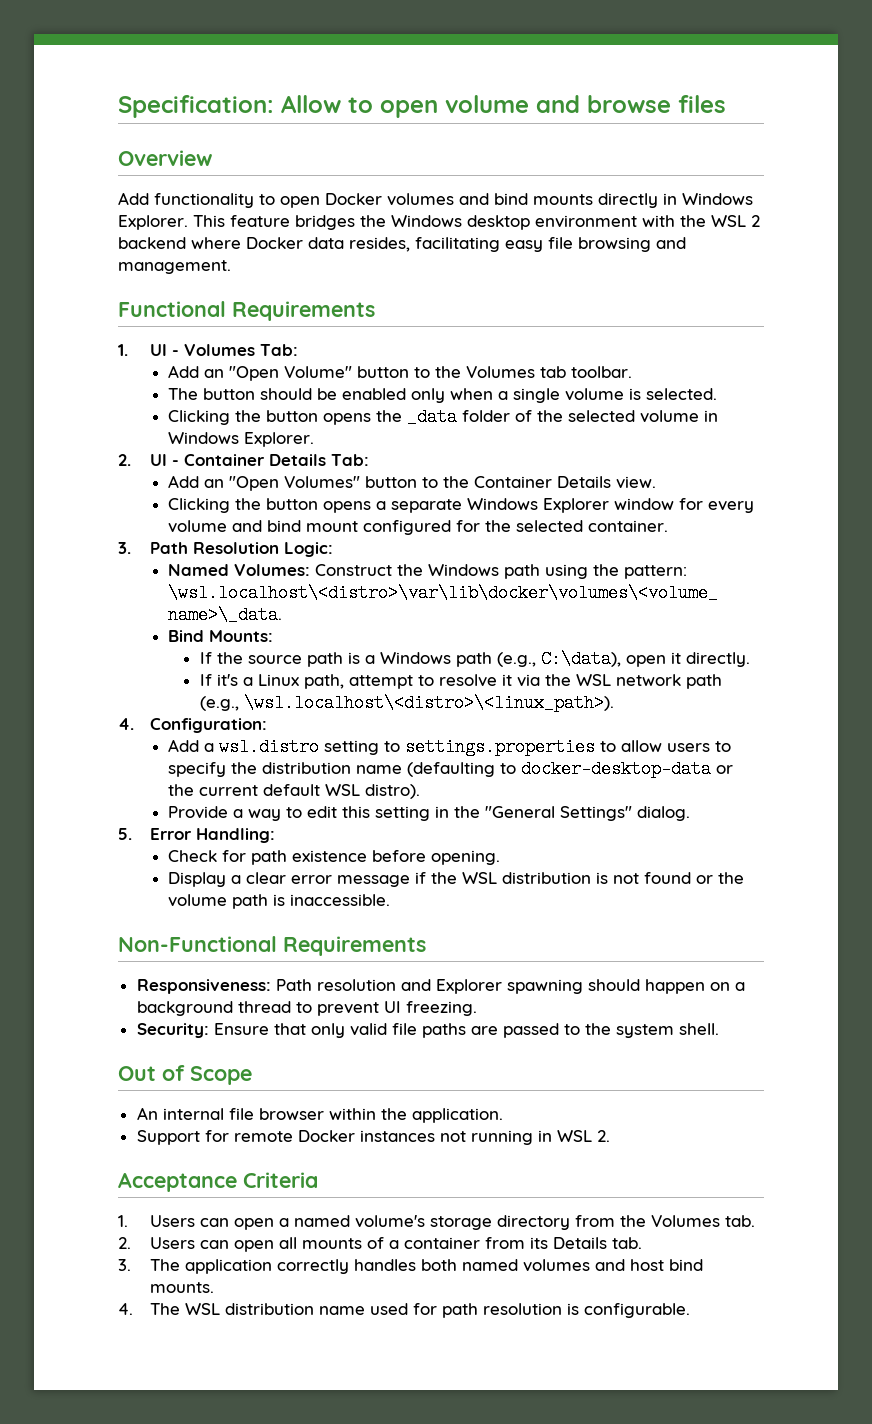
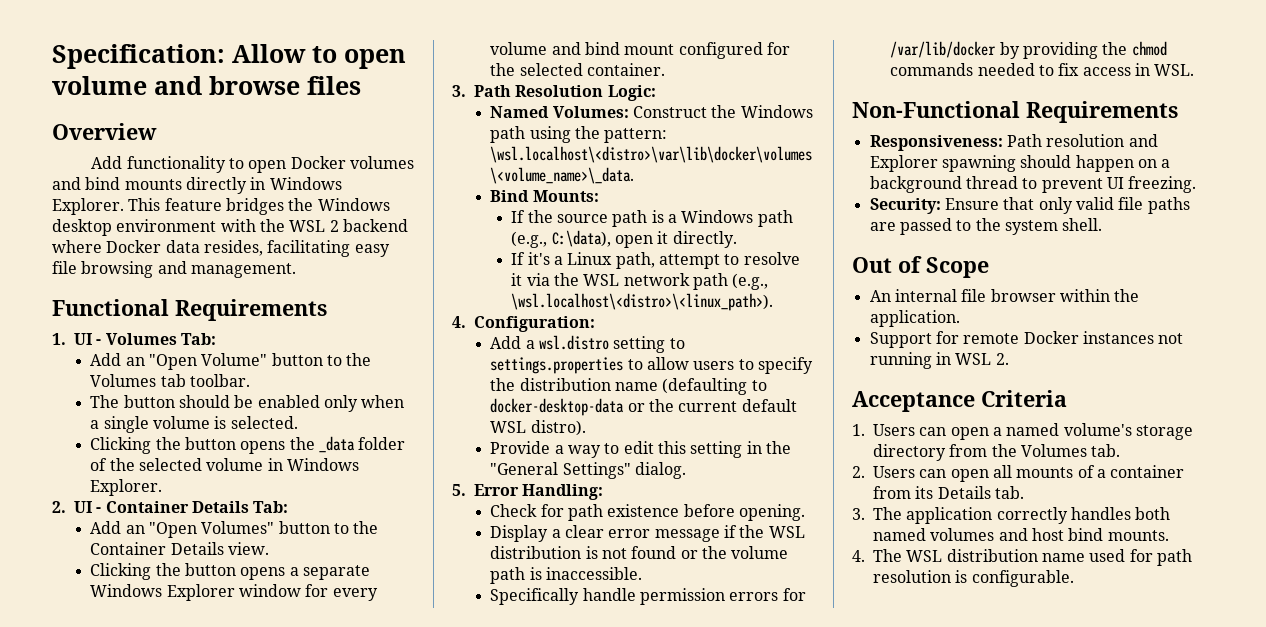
+ Specifically handle permission errors for /var/lib/docker by providing the chmod commands needed to fix access in WSL.

